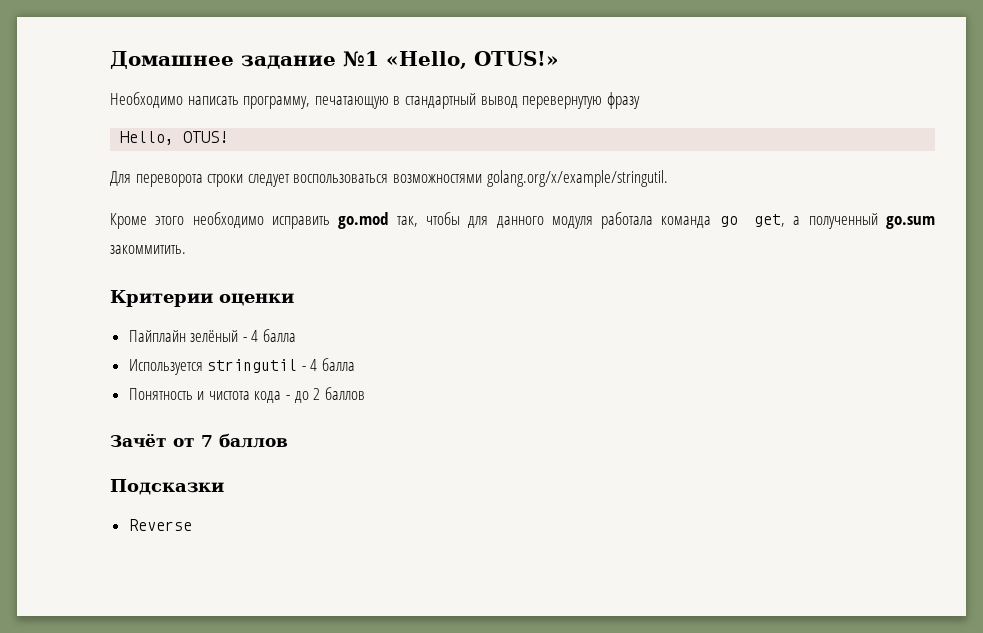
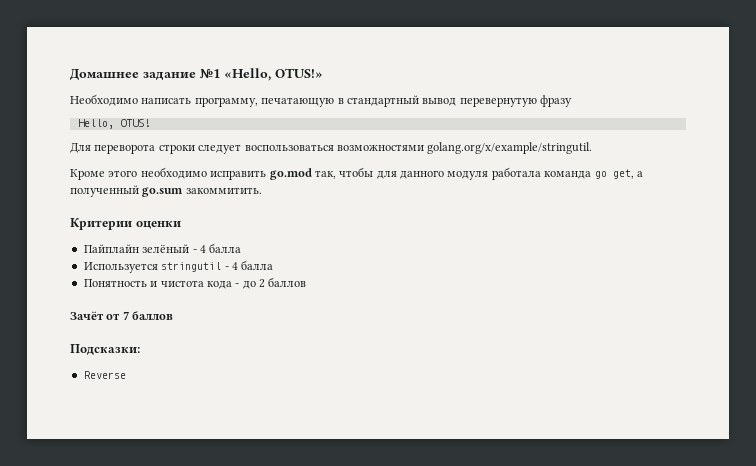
- Подсказки
+ Подсказки:

